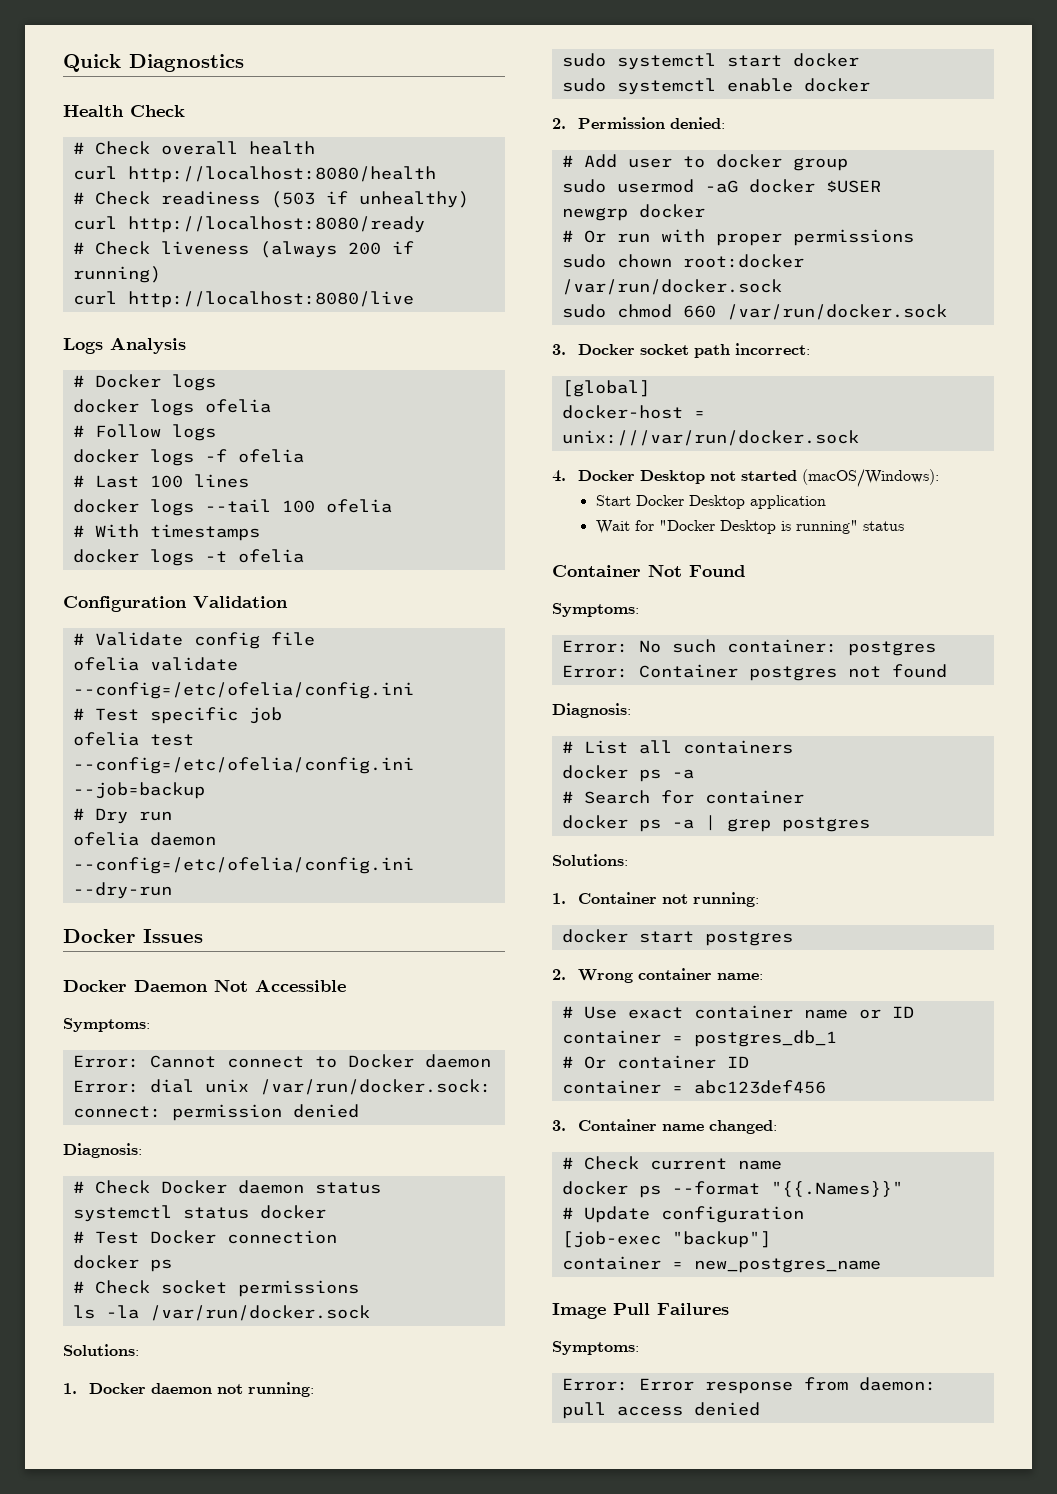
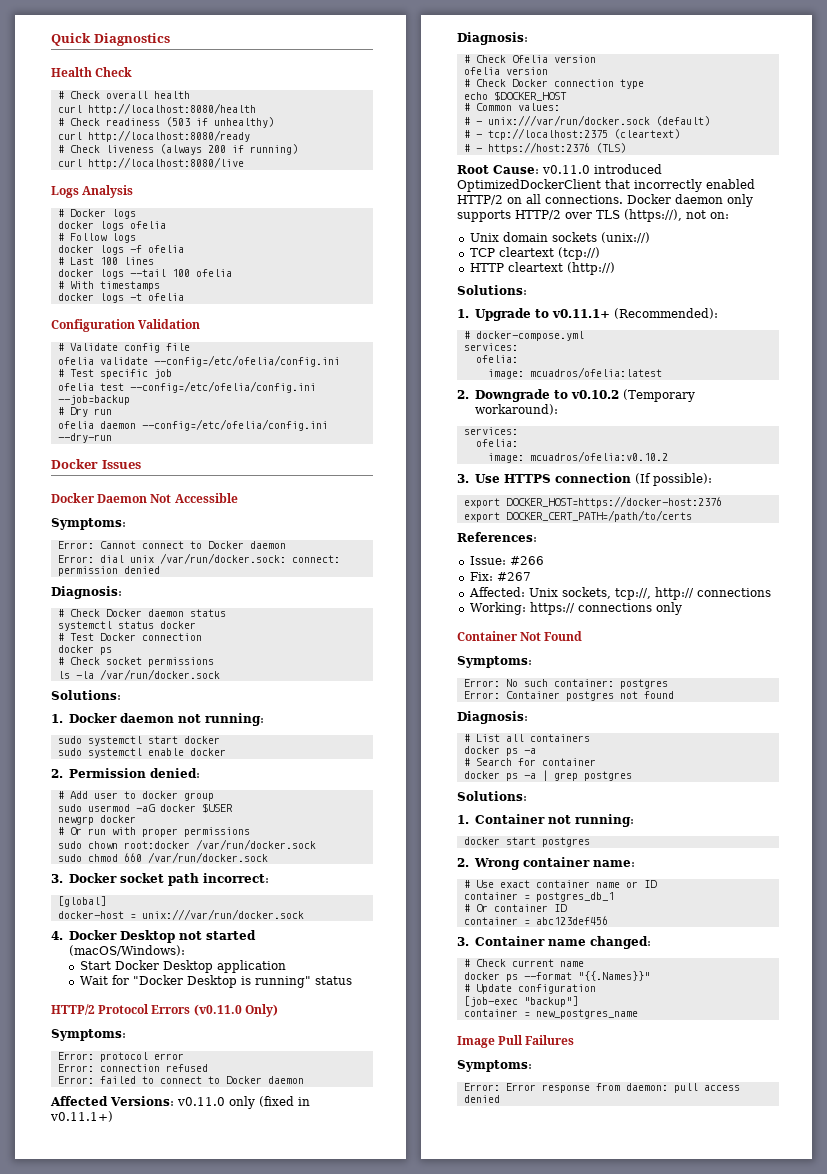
+ HTTP/2 Protocol Errors (v0.11.0 Only)
+ Symptoms:
+ Error: protocol error
+ Error: connection refused
+ Error: failed to connect to Docker daemon
+ Affected Versions: v0.11.0 only (fixed in v0.11.1+)
+ Diagnosis:
+ # Check Ofelia version
+ ofelia version
+ # Check Docker connection type
+ echo $DOCKER_HOST
+ # Common values:
+ # - unix:///var/run/docker.sock (default)
+ # - tcp://localhost:2375 (cleartext)
+ # - https://host:2376 (TLS)
+ Root Cause: v0.11.0 introduced OptimizedDockerClient that incorrectly enabled HTTP/2 on all connections. Docker daemon only supports HTTP/2 over TLS (https://), not on:
+ Unix domain sockets (unix://)
+ TCP cleartext (tcp://)
+ HTTP cleartext (http://)
+ Solutions:
+ 1. Upgrade to v0.11.1+ (Recommended):
+ # docker-compose.yml
+ services:
+ ofelia:
+ image: mcuadros/ofelia:latest
+ 2. Downgrade to v0.10.2 (Temporary workaround):
+ services:
+ ofelia:
+ image: mcuadros/ofelia:v0.10.2
+ 3. Use HTTPS connection (If possible):
+ export DOCKER_HOST=https://docker-host:2376
+ export DOCKER_CERT_PATH=/path/to/certs
+ References:
+ Issue: #266
+ Fix: #267
+ Affected: Unix sockets, tcp://, http:// connections
+ Working: https:// connections only

